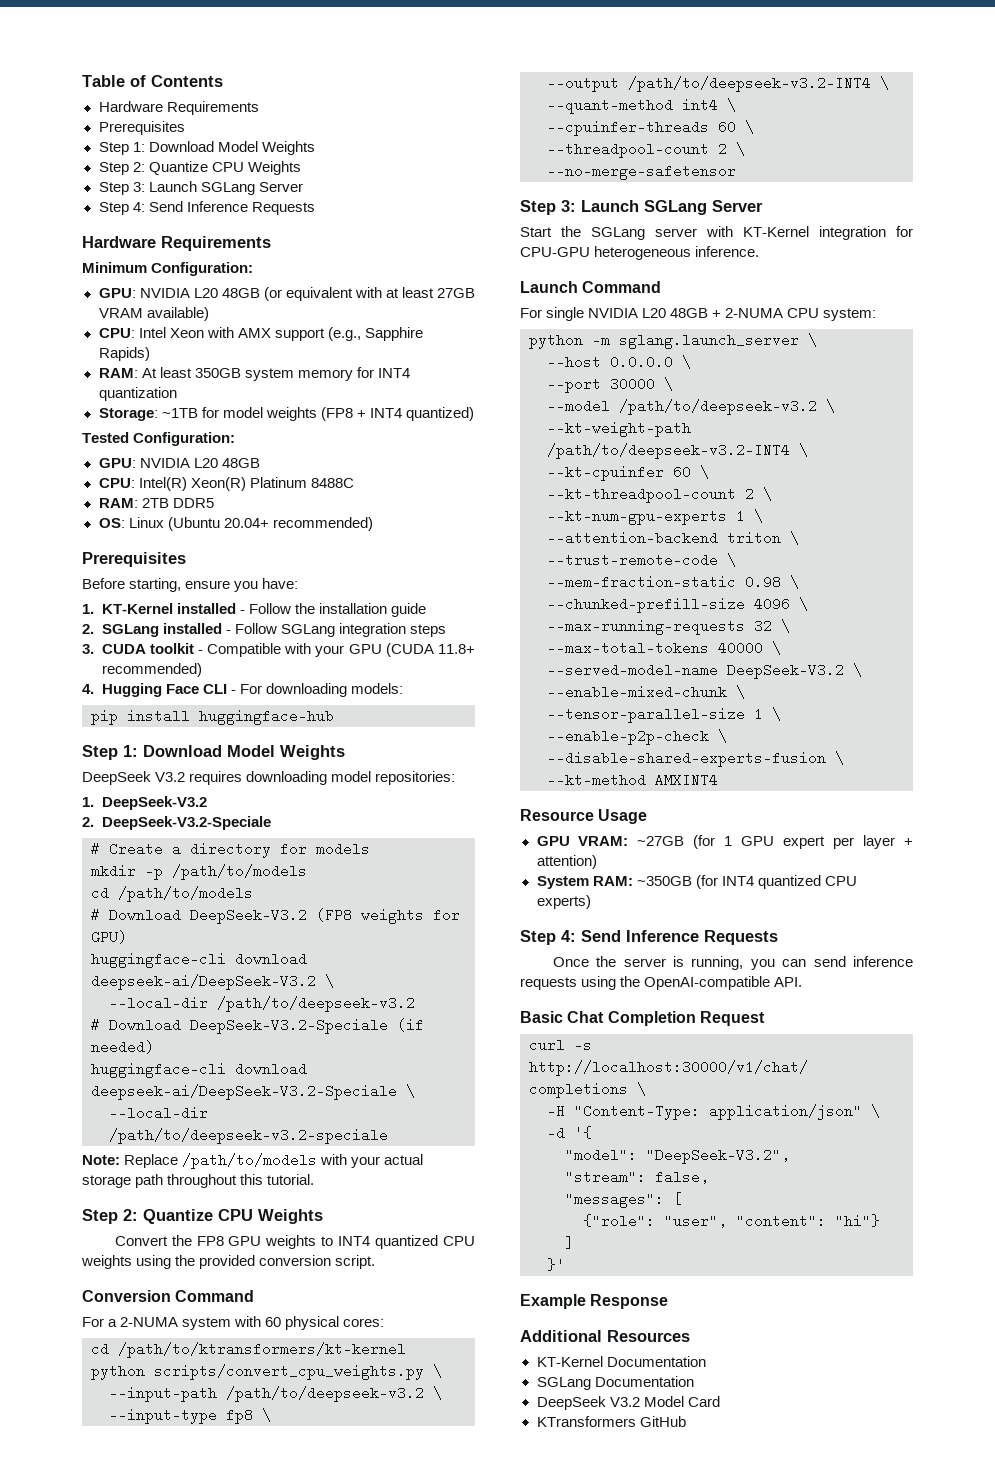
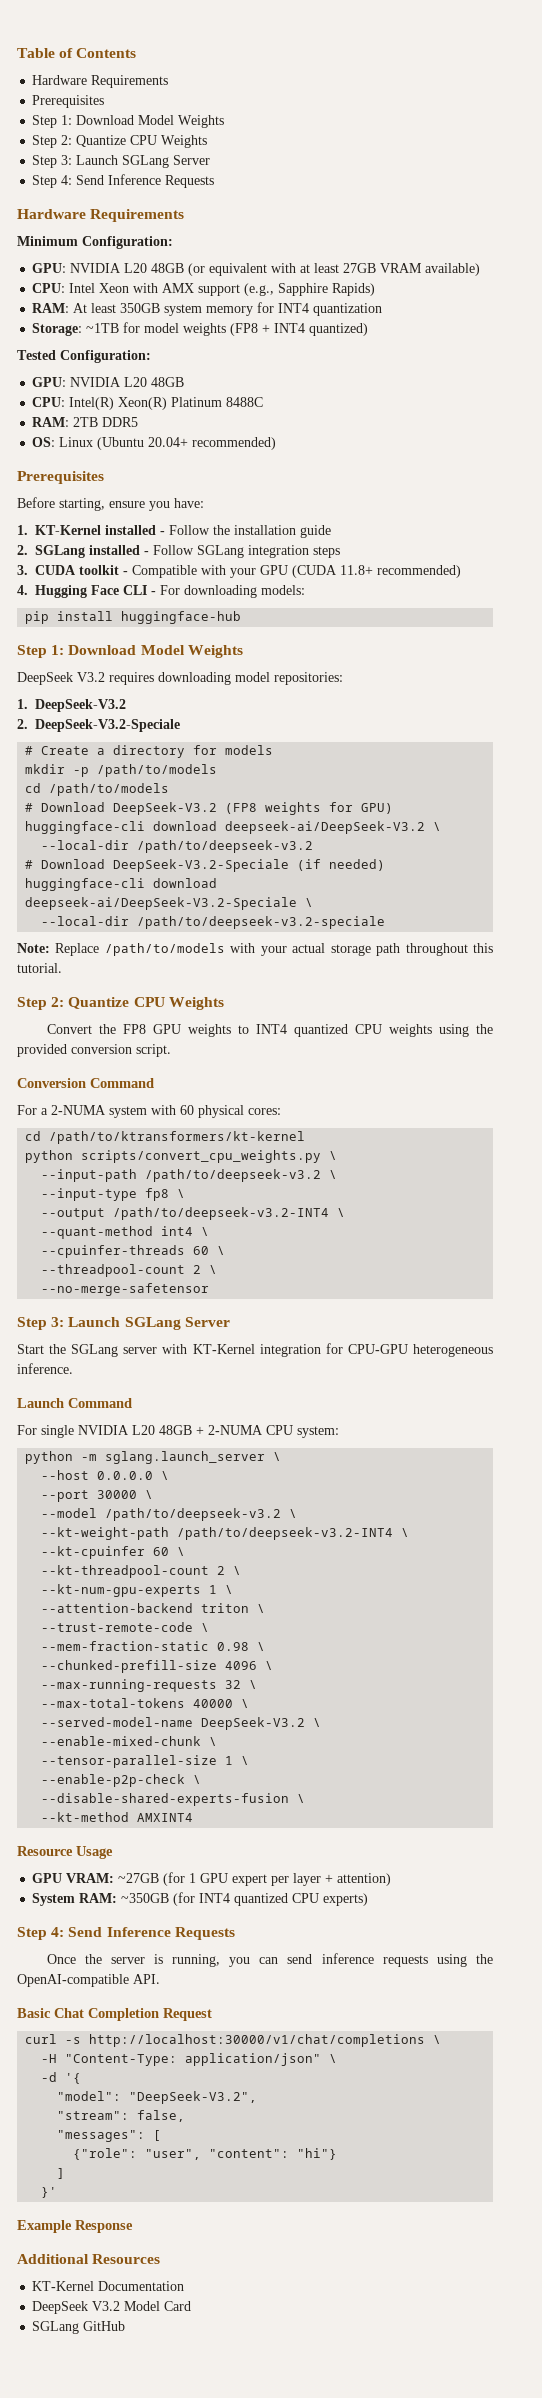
- SGLang Documentation
- KTransformers GitHub
+ SGLang GitHub

